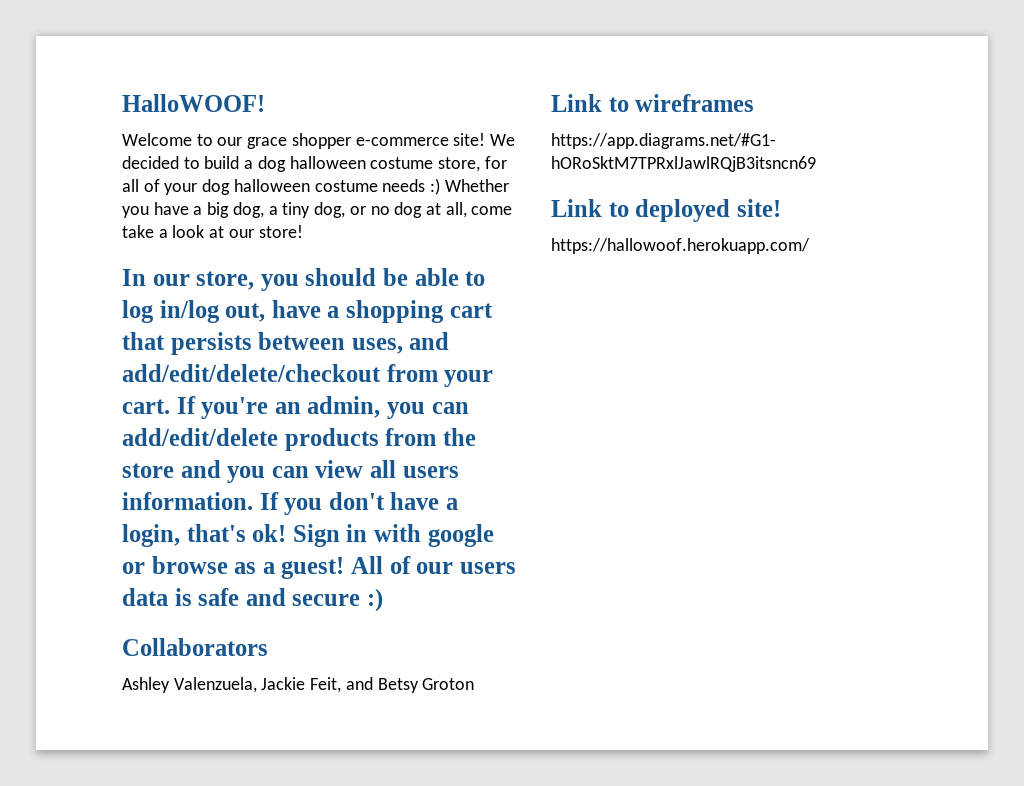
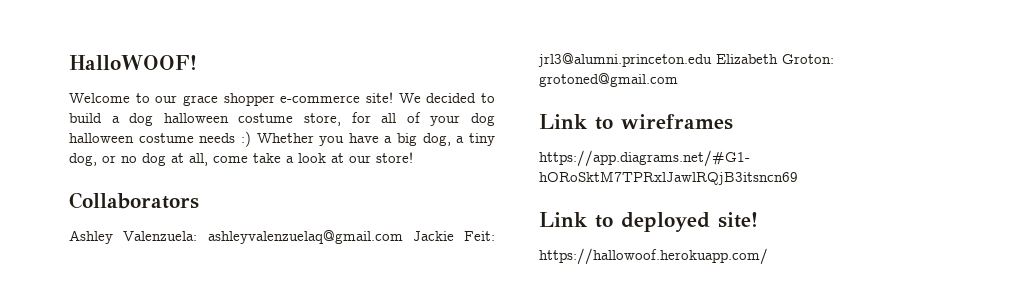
- In our store, you should be able to log in/log out, have a shopping cart that persists between uses, and add/edit/delete/checkout from your cart. If you're an admin, you can add/edit/delete products from the store and you can view all users information. If you don't have a login, that's ok! Sign in with google or browse as a guest! All of our users data is safe and secure :)
  Collaborators
- Ashley Valenzuela, Jackie Feit, and Betsy Groton
+ Ashley Valenzuela: ashleyvalenzuelaq@gmail.com Jackie Feit: jrl3@alumni.princeton.edu Elizabeth Groton: grotoned@gmail.com

